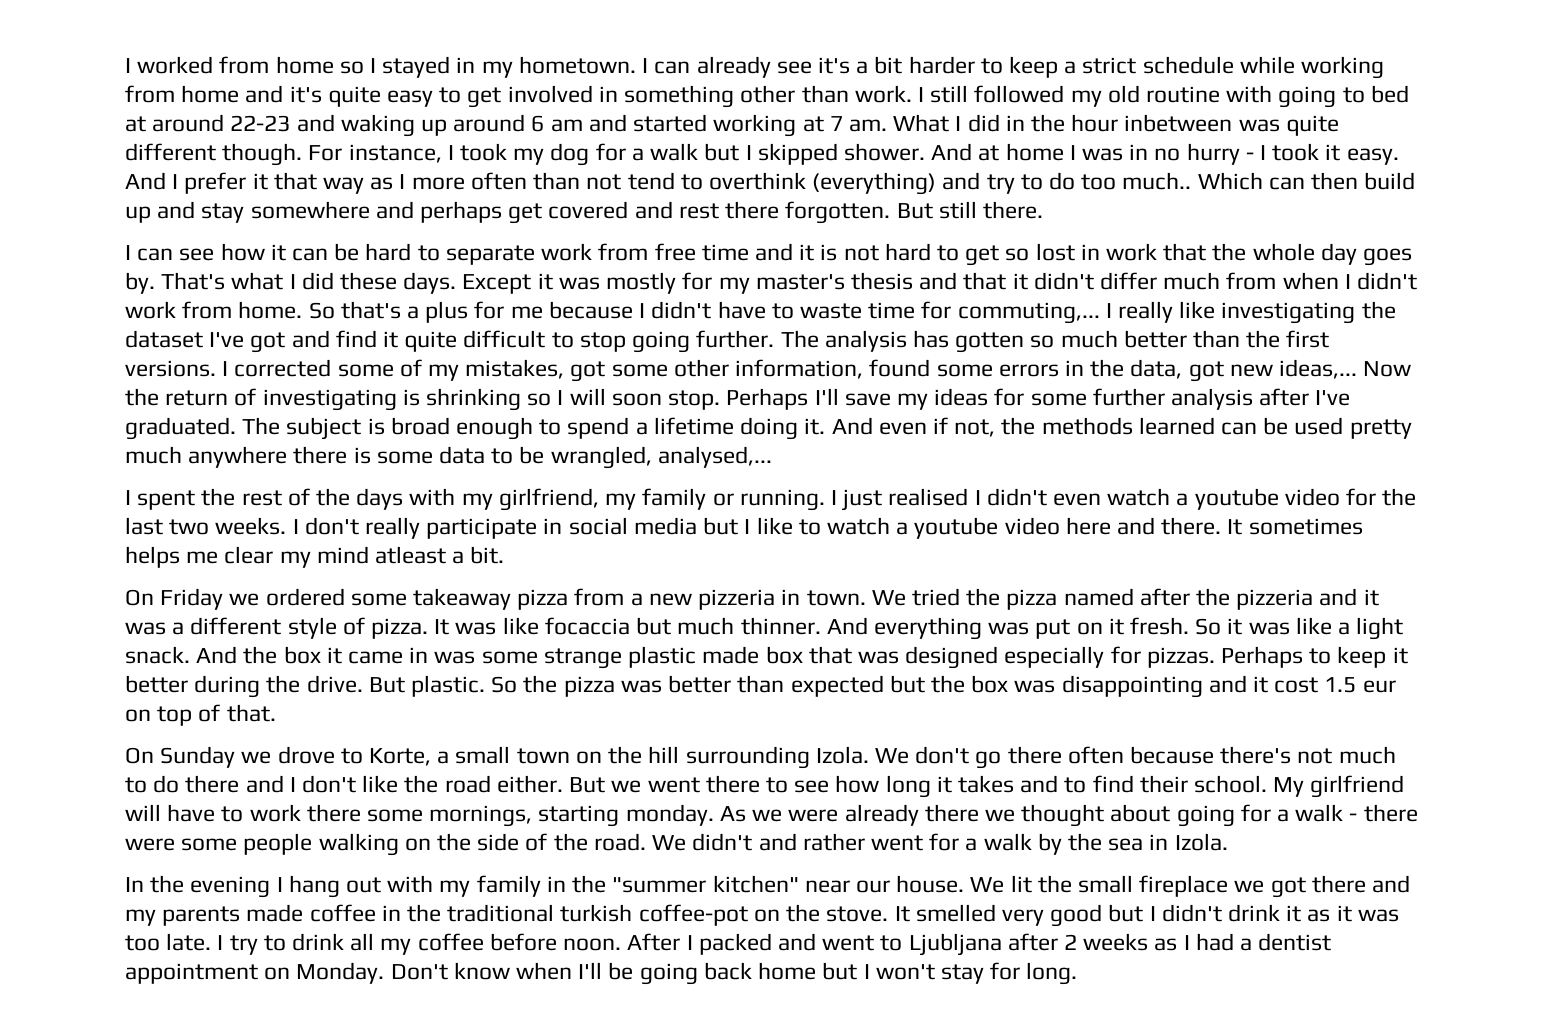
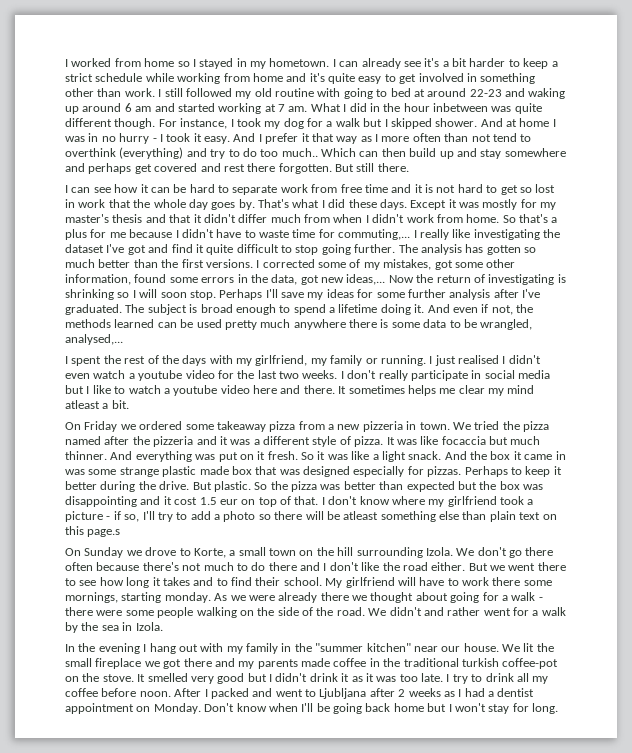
+ I don't know where my girlfriend took a picture - if so, I'll try to add a photo so there will be atleast something else than plain text on this page.s

